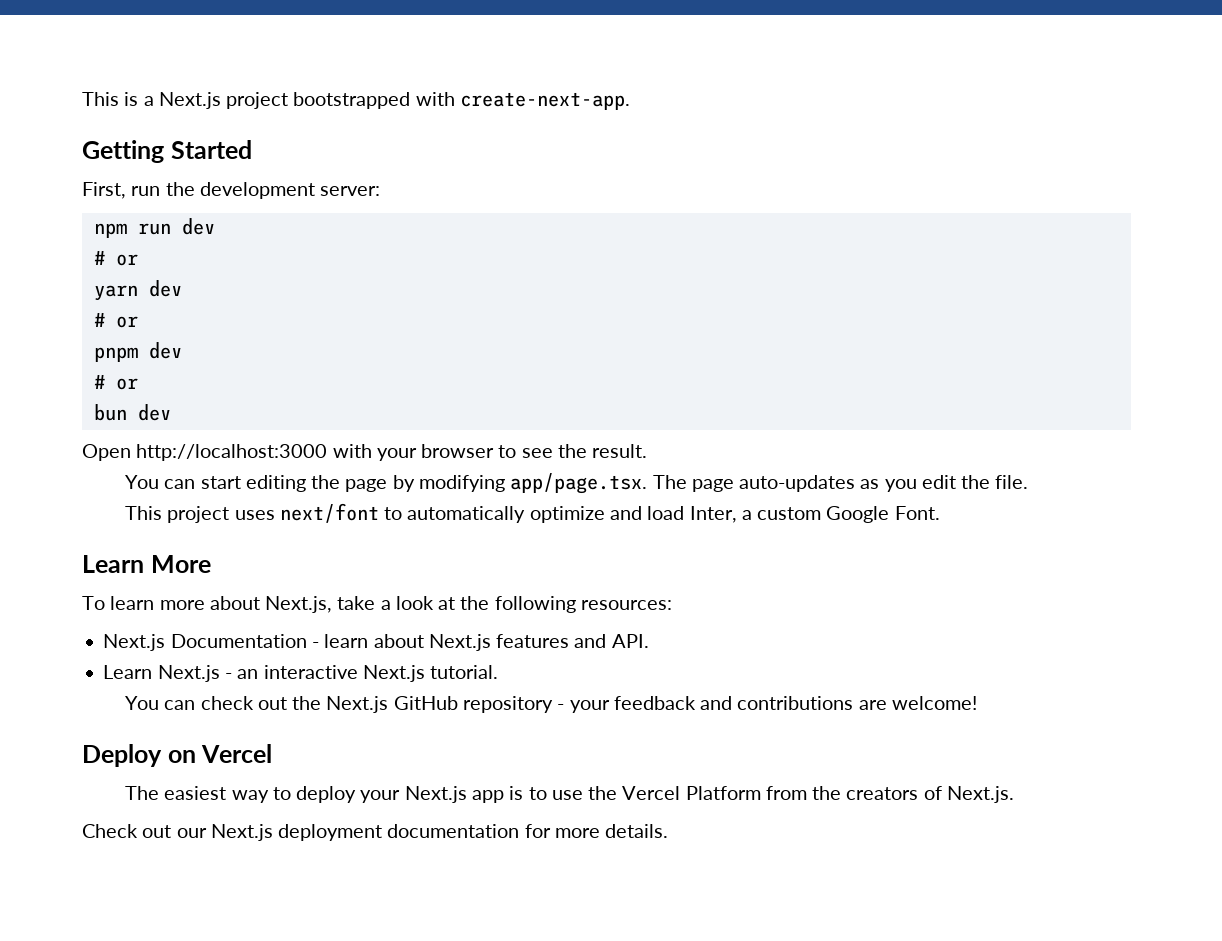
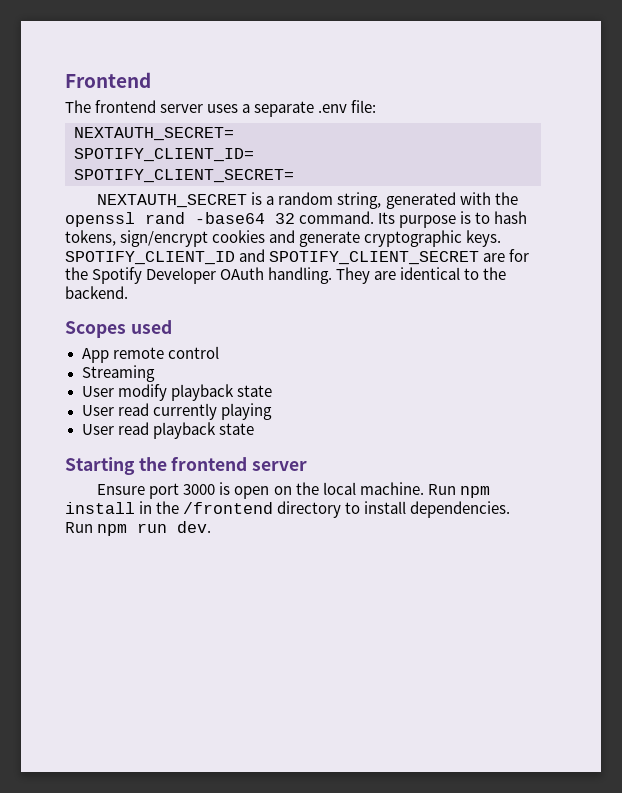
- This is a Next.js project bootstrapped with create-next-app.
- Getting Started
- First, run the development server:
- npm run dev
- # or
- yarn dev
- # or
- pnpm dev
- # or
- bun dev
- Open http://localhost:3000 with your browser to see the result.
- You can start editing the page by modifying app/page.tsx. The page auto-updates as you edit the file.
- This project uses next/font to automatically optimize and load Inter, a custom Google Font.
- Learn More
- To learn more about Next.js, take a look at the following resources:
- Next.js Documentation - learn about Next.js features and API.
- Learn Next.js - an interactive Next.js tutorial.
- You can check out the Next.js GitHub repository - your feedback and contributions are welcome!
- Deploy on Vercel
- The easiest way to deploy your Next.js app is to use the Vercel Platform from the creators of Next.js.
- Check out our Next.js deployment documentation for more details.
+ Frontend
+ The frontend server uses a separate .env file:
+ NEXTAUTH_SECRET=
+ SPOTIFY_CLIENT_ID=
+ SPOTIFY_CLIENT_SECRET=
+ NEXTAUTH_SECRET is a random string, generated with the openssl rand -base64 32 command. Its purpose is to hash tokens, sign/encrypt cookies and generate cryptographic keys. SPOTIFY_CLIENT_ID and SPOTIFY_CLIENT_SECRET are for the Spotify Developer OAuth handling. They are identical to the backend.
+ Scopes used
+ App remote control
+ Streaming
+ User modify playback state
+ User read currently playing
+ User read playback state
+ Starting the frontend server
+ Ensure port 3000 is open on the local machine. Run npm install in the /frontend directory to install dependencies. Run npm run dev.

